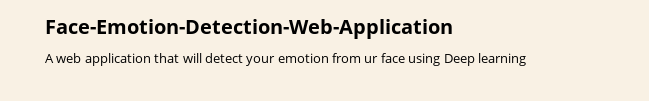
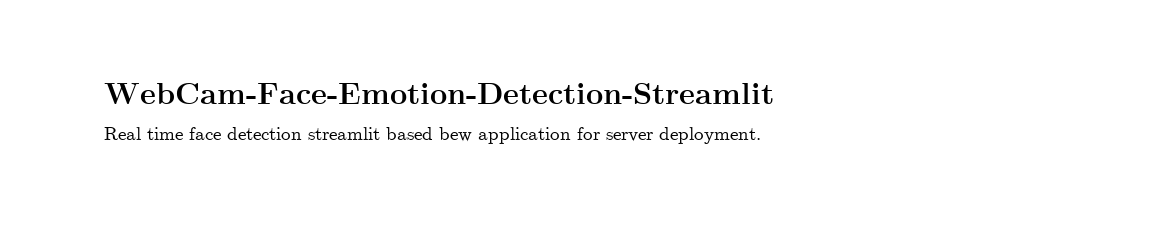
- Face-Emotion-Detection-Web-Application
- A web application that will detect your emotion from ur face using Deep learning
+ WebCam-Face-Emotion-Detection-Streamlit
+ Real time face detection streamlit based bew application for server deployment.

